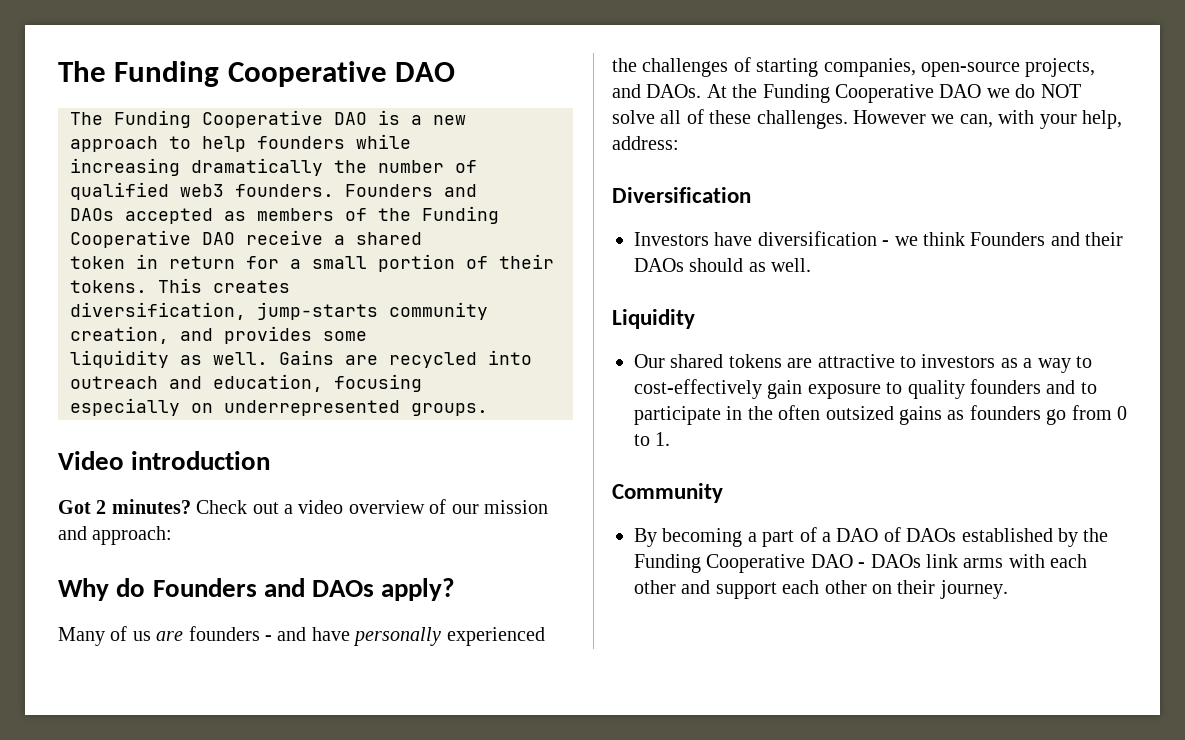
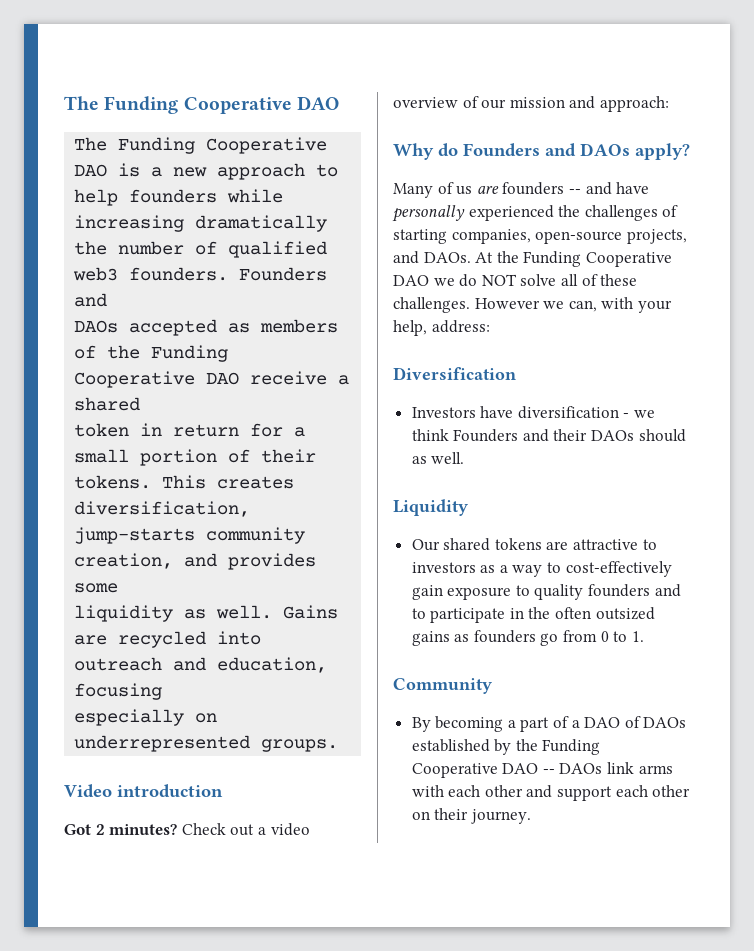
- Many of us are founders - and have personally experienced the challenges of starting companies, open-source projects, and DAOs.
+ Many of us are founders -- and have personally experienced the challenges of starting companies, open-source projects, and DAOs.
- By becoming a part of a DAO of DAOs established by the Funding Cooperative DAO - DAOs link arms with each other and support each other on their journey.
+ By becoming a part of a DAO of DAOs established by the Funding Cooperative DAO -- DAOs link arms with each other and support each other on their journey.

